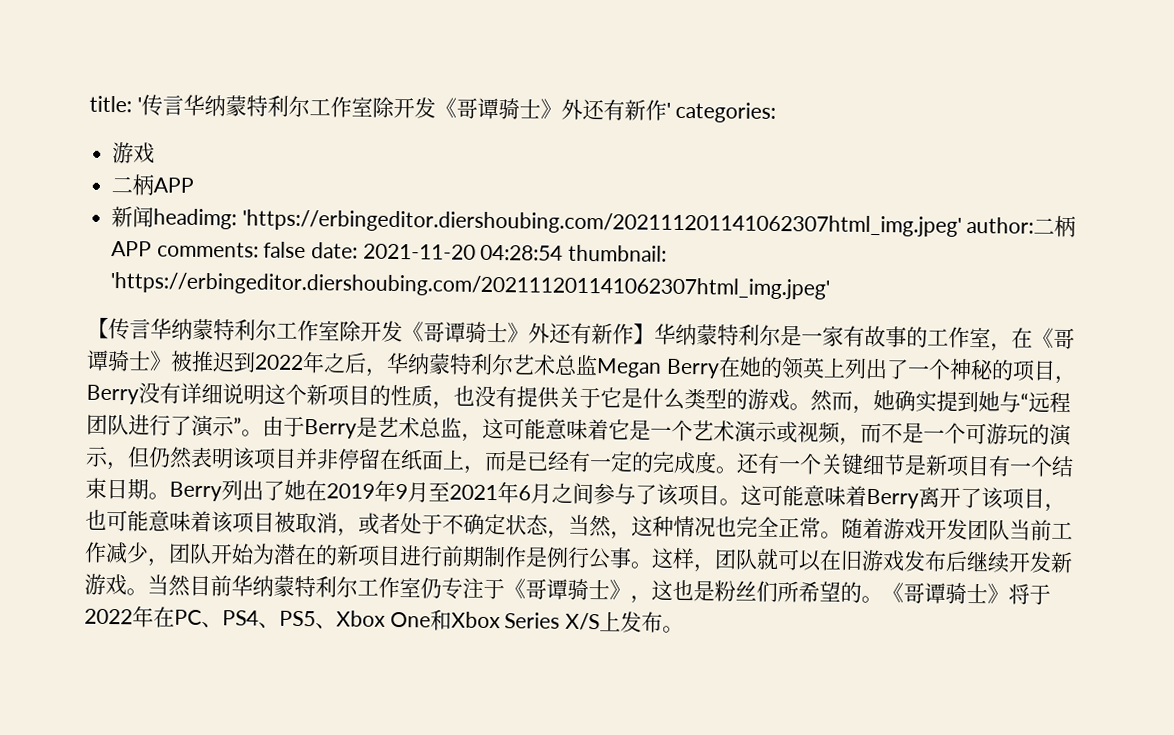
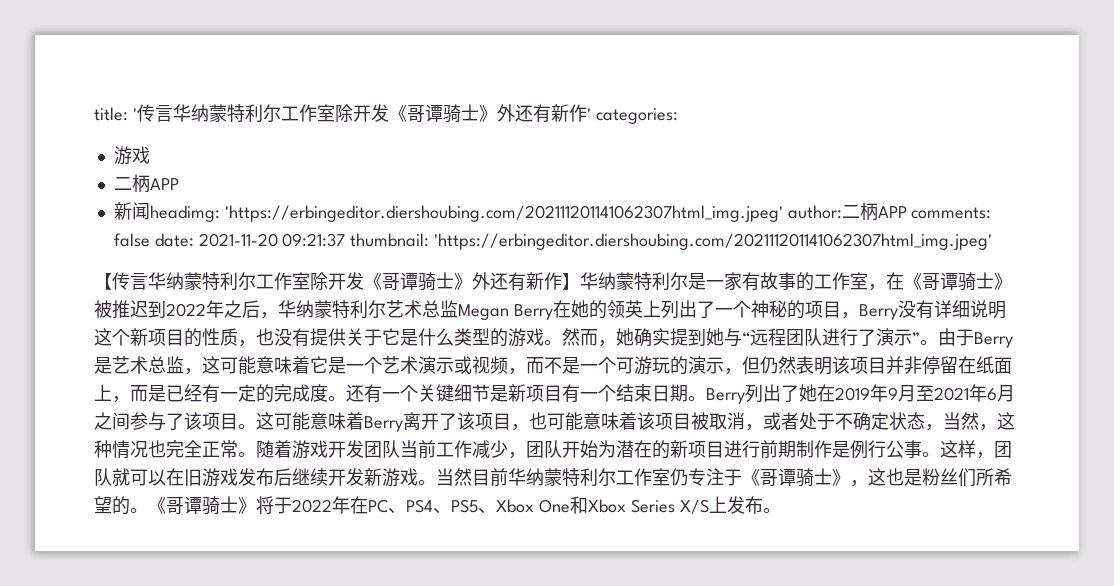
- 新闻headimg: 'https://erbingeditor.diershoubing.com/202111201141062307html_img.jpeg' author:二柄APP comments: false date: 2021-11-20 04:28:54 thumbnail: 'https://erbingeditor.diershoubing.com/202111201141062307html_img.jpeg'
+ 新闻headimg: 'https://erbingeditor.diershoubing.com/202111201141062307html_img.jpeg' author:二柄APP comments: false date: 2021-11-20 09:21:37 thumbnail: 'https://erbingeditor.diershoubing.com/202111201141062307html_img.jpeg'

